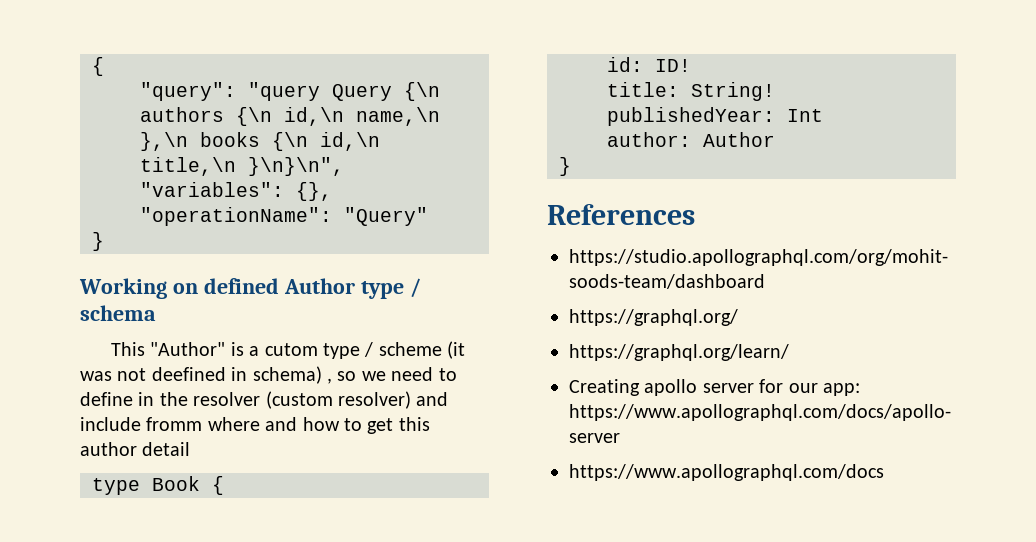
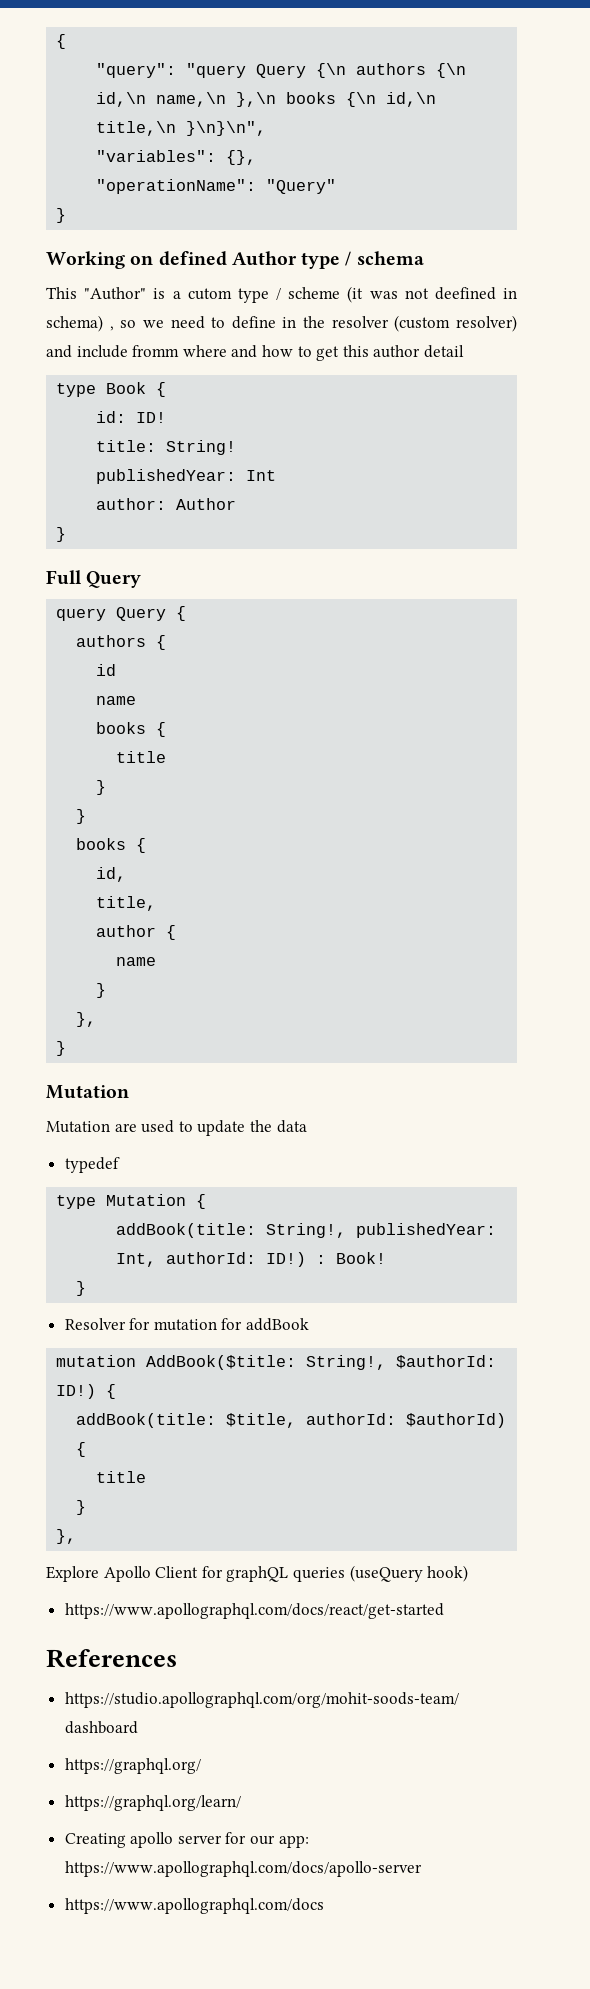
+ Full Query
+ query Query {
+ authors {
+ id
+ name
+ books {
+ title
+ }
+ }
+ books {
+ id,
+ title,
+ author {
+ name
+ }
+ },
+ }
+ Mutation
+ Mutation are used to update the data
+ typedef
+ type Mutation {
+ addBook(title: String!, publishedYear: Int, authorId: ID!) : Book!
+ }
+ Resolver for mutation for addBook
+ mutation AddBook($title: String!, $authorId: ID!) {
+ addBook(title: $title, authorId: $authorId) {
+ title
+ }
+ },
+ Explore Apollo Client for graphQL queries (useQuery hook)
+ https://www.apollographql.com/docs/react/get-started

